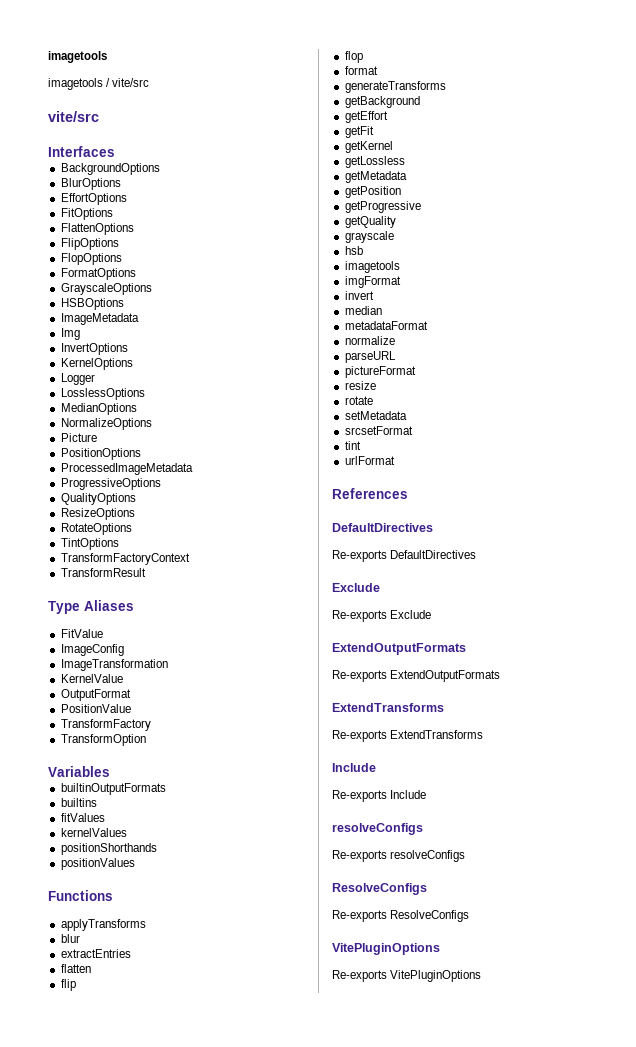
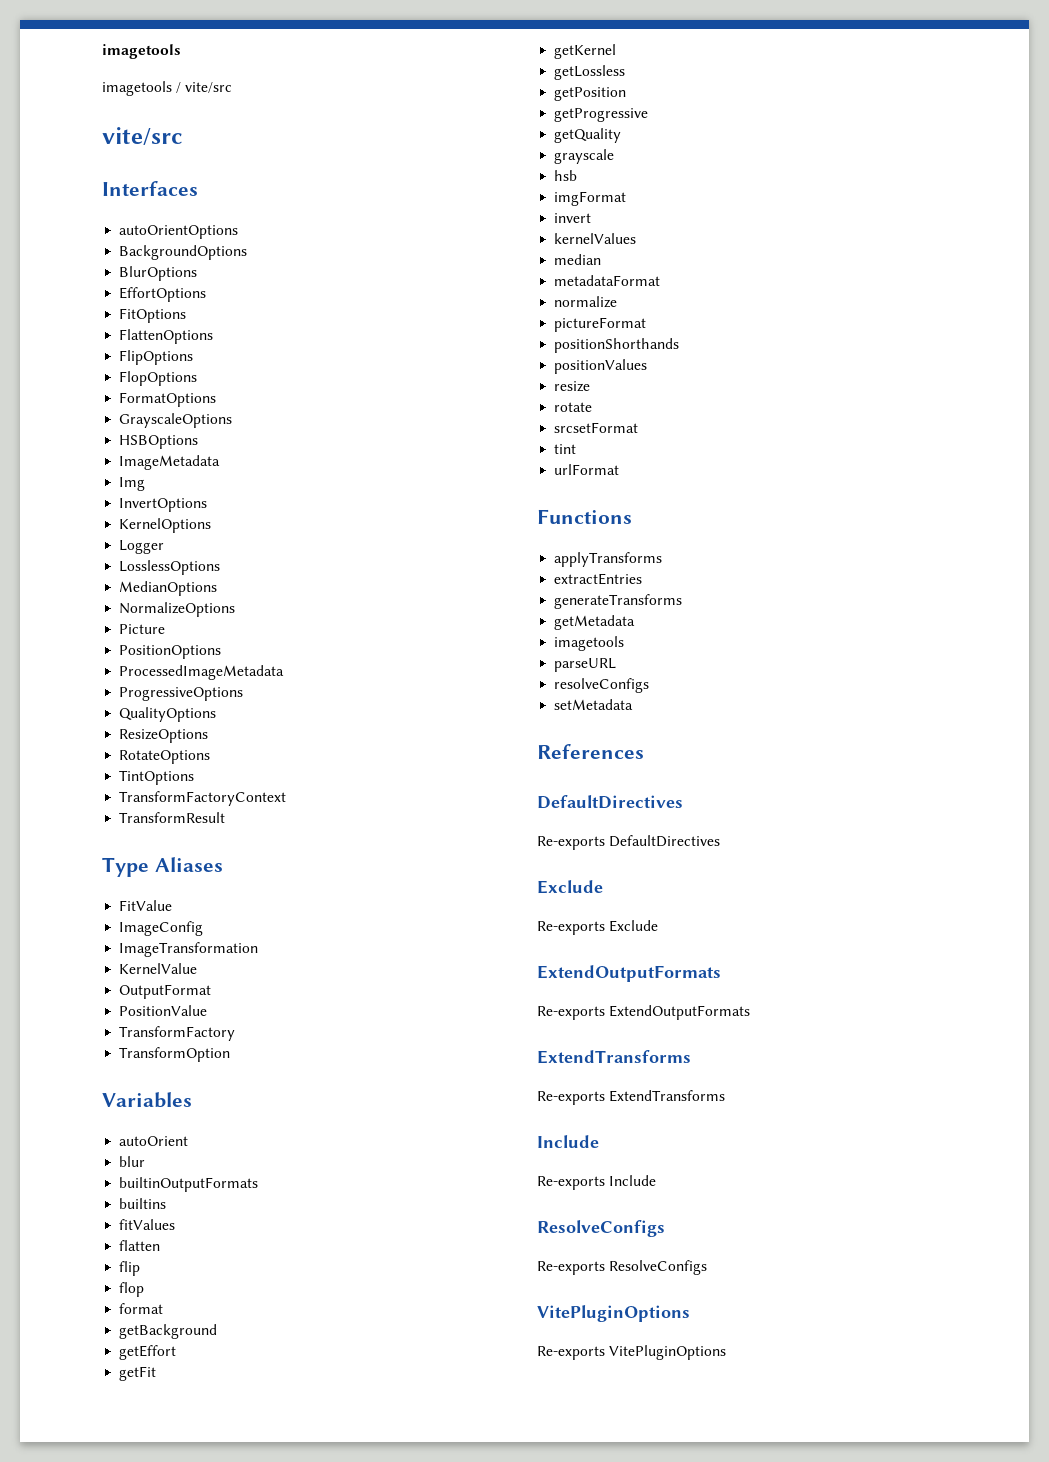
+ autoOrientOptions
+ autoOrient
+ blur
- kernelValues
- positionShorthands
- positionValues
- Functions
- applyTransforms
- blur
- extractEntries
- generateTransforms
- getMetadata
  hsb
- imagetools
+ kernelValues
- parseURL
  pictureFormat
+ positionShorthands
+ positionValues
- setMetadata
+ Functions
+ applyTransforms
+ extractEntries
+ generateTransforms
+ getMetadata
+ imagetools
+ parseURL
+ resolveConfigs
+ setMetadata
  Re-exports Include
- resolveConfigs
- Re-exports resolveConfigs

